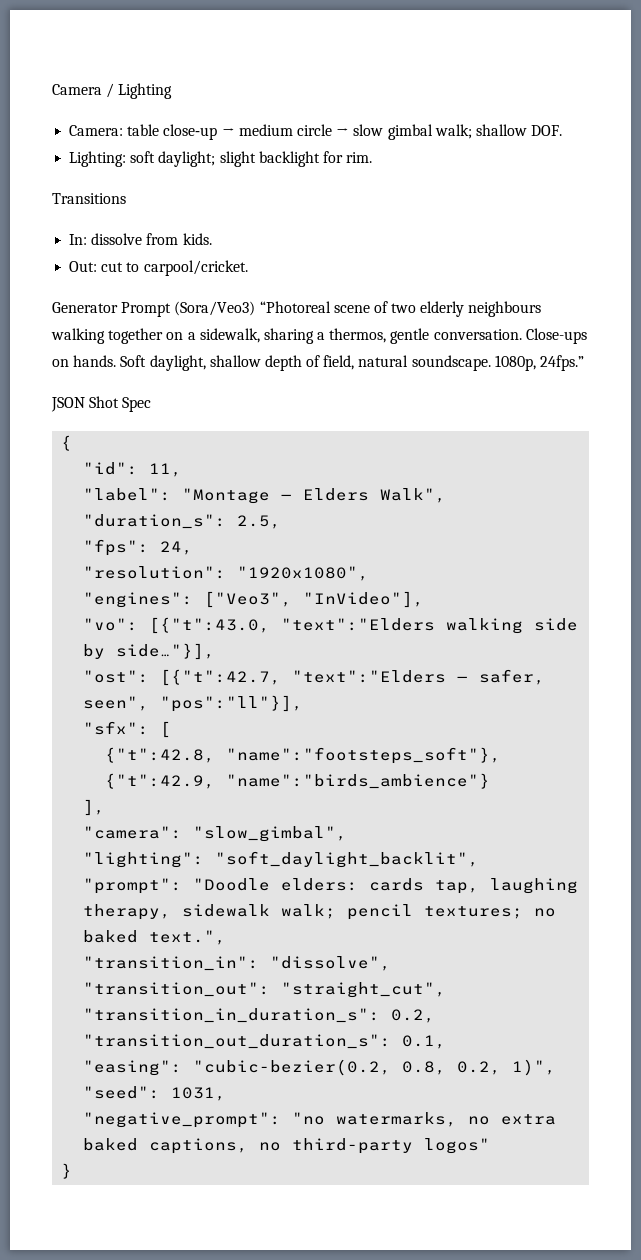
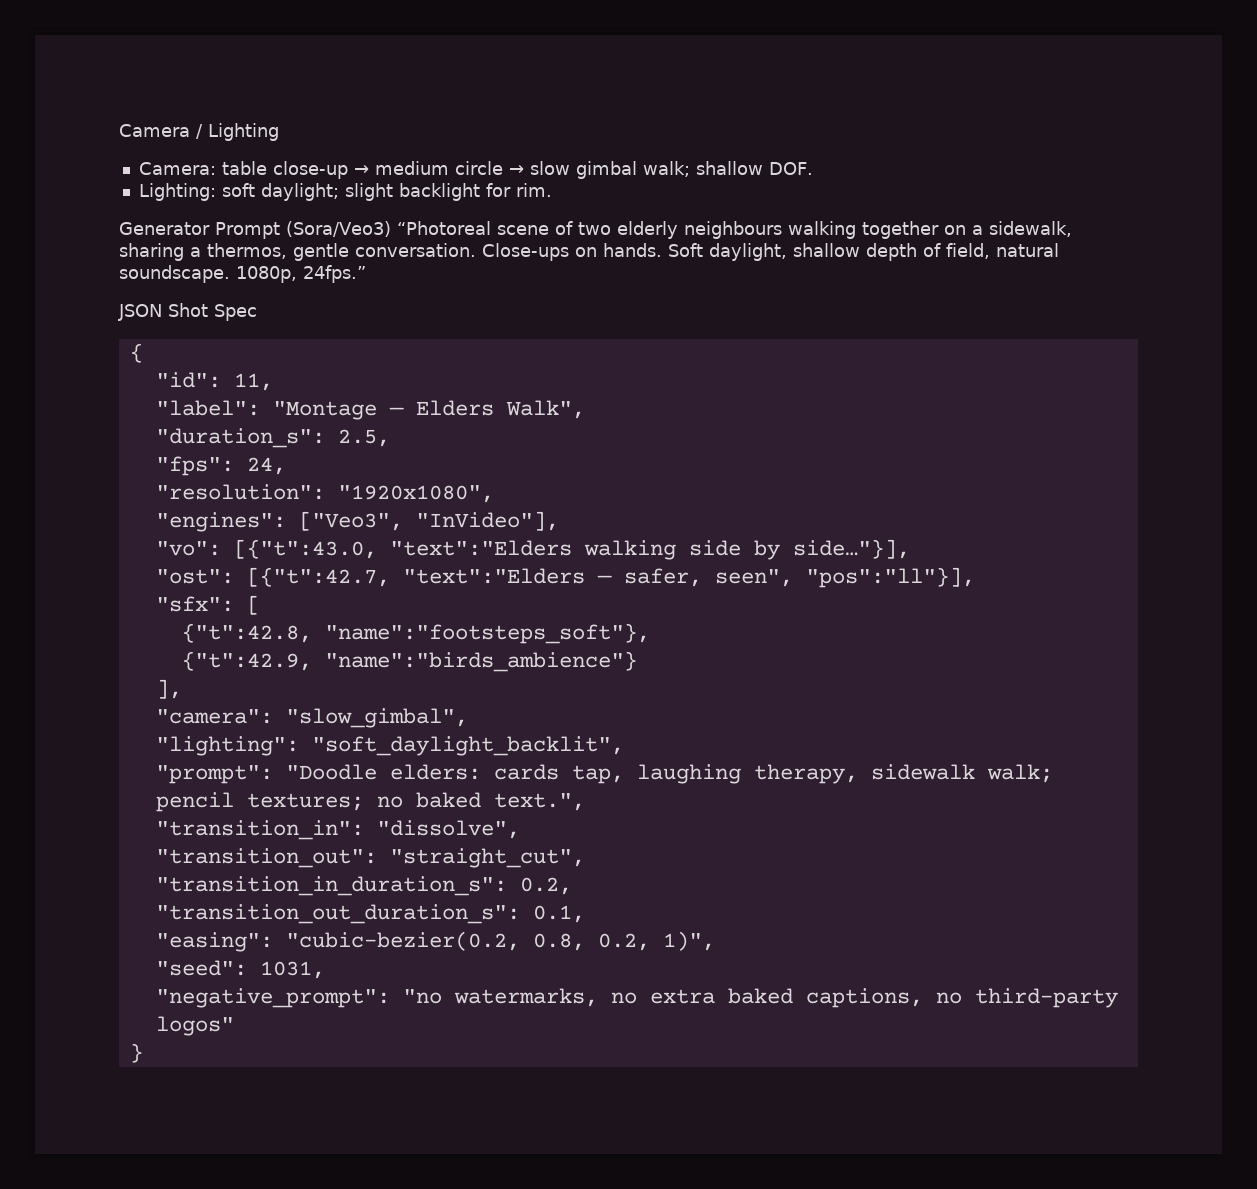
- Transitions
- In: dissolve from kids.
- Out: cut to carpool/cricket.

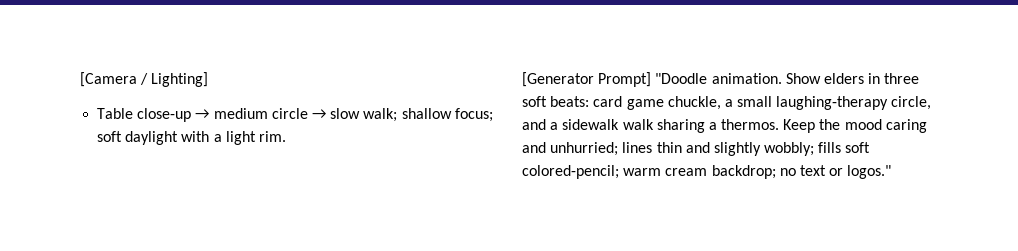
- Camera / Lighting
- Camera: table close‑up → medium circle → slow gimbal walk; shallow DOF.
- Lighting: soft daylight; slight backlight for rim.
- Generator Prompt (Sora/Veo3) “Photoreal scene of two elderly neighbours walking together on a sidewalk, sharing a thermos, gentle conversation. Close-ups on hands. Soft daylight, shallow depth of field, natural soundscape. 1080p, 24fps.”
- JSON Shot Spec
- {
- "id": 11,
- "label": "Montage — Elders Walk",
- "duration_s": 2.5,
- "fps": 24,
- "resolution": "1920x1080",
- "engines": ["Veo3", "InVideo"],
- "vo": [{"t":43.0, "text":"Elders walking side by side…"}],
- "ost": [{"t":42.7, "text":"Elders — safer, seen", "pos":"ll"}],
- "sfx": [
- {"t":42.8, "name":"footsteps_soft"},
- {"t":42.9, "name":"birds_ambience"}
- ],
- "camera": "slow_gimbal",
- "lighting": "soft_daylight_backlit",
- "prompt": "Doodle elders: cards tap, laughing therapy, sidewalk walk; pencil textures; no baked text.",
- "transition_in": "dissolve",
- "transition_out": "straight_cut",
- "transition_in_duration_s": 0.2,
- "transition_out_duration_s": 0.1,
- "easing": "cubic-bezier(0.2, 0.8, 0.2, 1)",
- "seed": 1031,
- "negative_prompt": "no watermarks, no extra baked captions, no third-party logos"
- }
+ [Camera / Lighting]
+ Table close‑up → medium circle → slow walk; shallow focus; soft daylight with a light rim.
+ [Generator Prompt] "Doodle animation. Show elders in three soft beats: card game chuckle, a small laughing‑therapy circle, and a sidewalk walk sharing a thermos. Keep the mood caring and unhurried; lines thin and slightly wobbly; fills soft colored‑pencil; warm cream backdrop; no text or logos."

